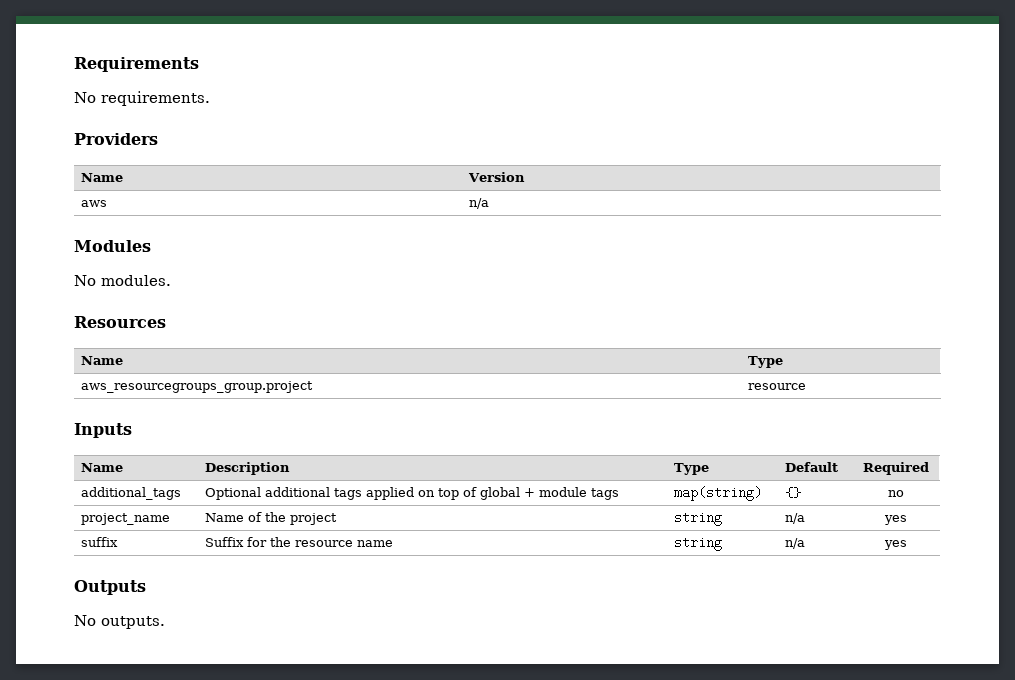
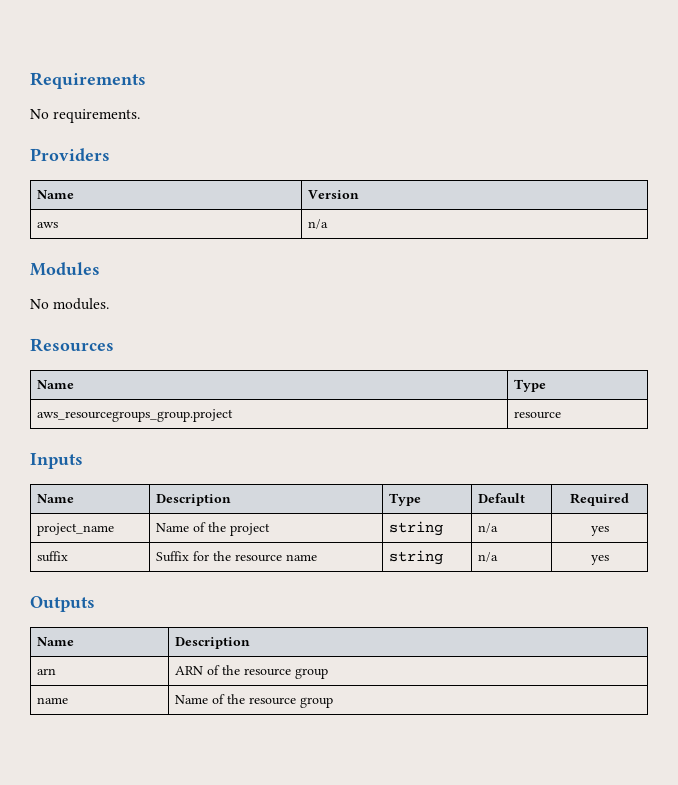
- additional_tags | Optional additional tags applied on top of global + module tags | map(string) | {} | no
  Outputs
- No outputs.
+ Name | Description
+ arn | ARN of the resource group
+ name | Name of the resource group

